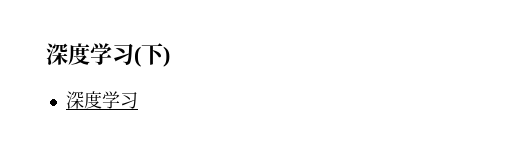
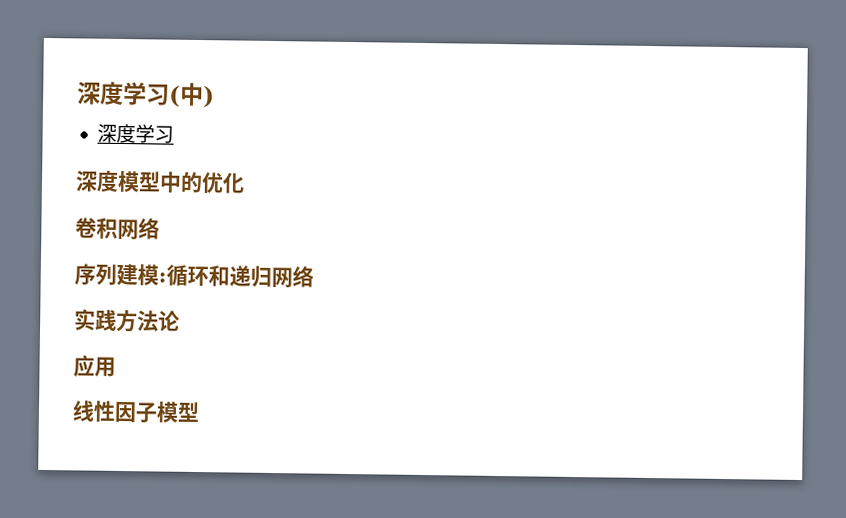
- 深度学习(下)
+ 深度学习(中)
+ 深度模型中的优化
+ 卷积网络
+ 序列建模:循环和递归网络
+ 实践方法论
+ 应用
+ 线性因子模型

